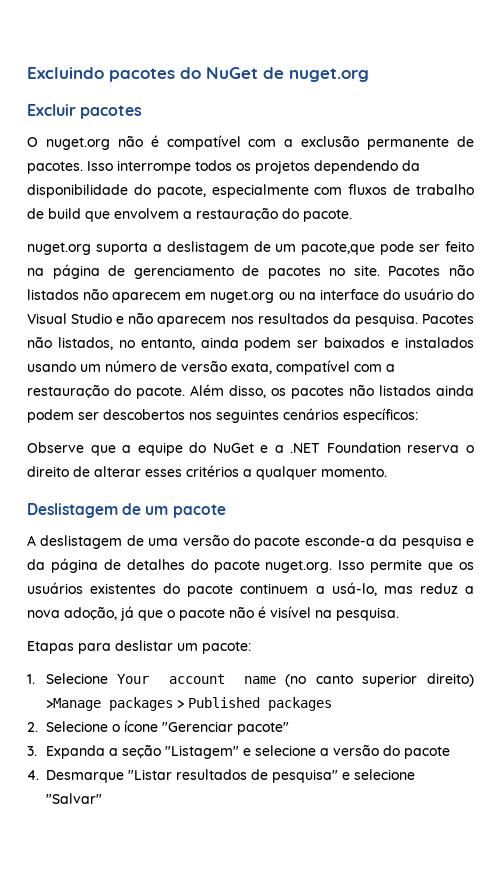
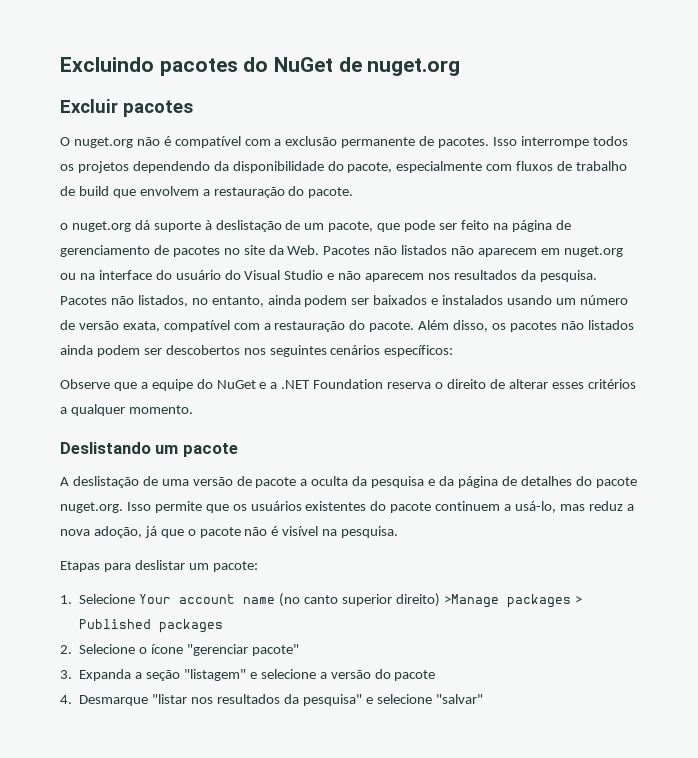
- nuget.org suporta a deslistagem de um pacote,que pode ser feito na página de gerenciamento de pacotes no site. Pacotes não listados não aparecem em nuget.org ou na interface do usuário do Visual Studio e não aparecem nos resultados da pesquisa.
+ o nuget.org dá suporte à deslistação de um pacote, que pode ser feito na página de gerenciamento de pacotes no site da Web. Pacotes não listados não aparecem em nuget.org ou na interface do usuário do Visual Studio e não aparecem nos resultados da pesquisa.
- Deslistagem de um pacote
+ Deslistando um pacote
- A deslistagem de uma versão do pacote esconde-a da pesquisa e da página de detalhes do pacote nuget.org. Isso permite que os usuários existentes do pacote continuem a usá-lo, mas reduz a nova adoção, já que o pacote não é visível na pesquisa.
+ A deslistação de uma versão de pacote a oculta da pesquisa e da página de detalhes do pacote nuget.org. Isso permite que os usuários existentes do pacote continuem a usá-lo, mas reduz a nova adoção, já que o pacote não é visível na pesquisa.
- 2. Selecione o ícone "Gerenciar pacote"
+ 2. Selecione o ícone "gerenciar pacote"
- 3. Expanda a seção "Listagem" e selecione a versão do pacote
+ 3. Expanda a seção "listagem" e selecione a versão do pacote
- 4. Desmarque "Listar resultados de pesquisa" e selecione "Salvar"
+ 4. Desmarque "listar nos resultados da pesquisa" e selecione "salvar"

